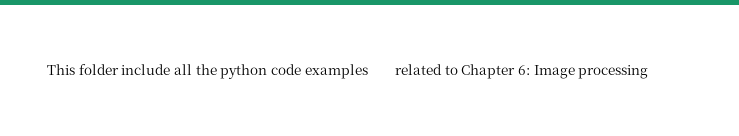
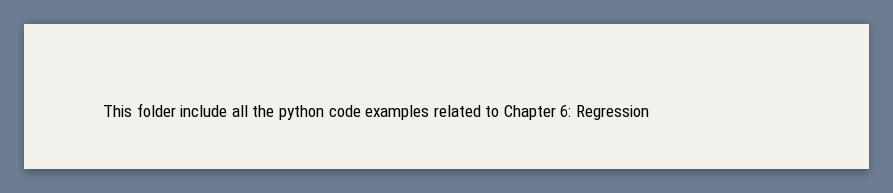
- This folder include all the python code examples related to Chapter 6: Image processing
+ This folder include all the python code examples related to Chapter 6: Regression

